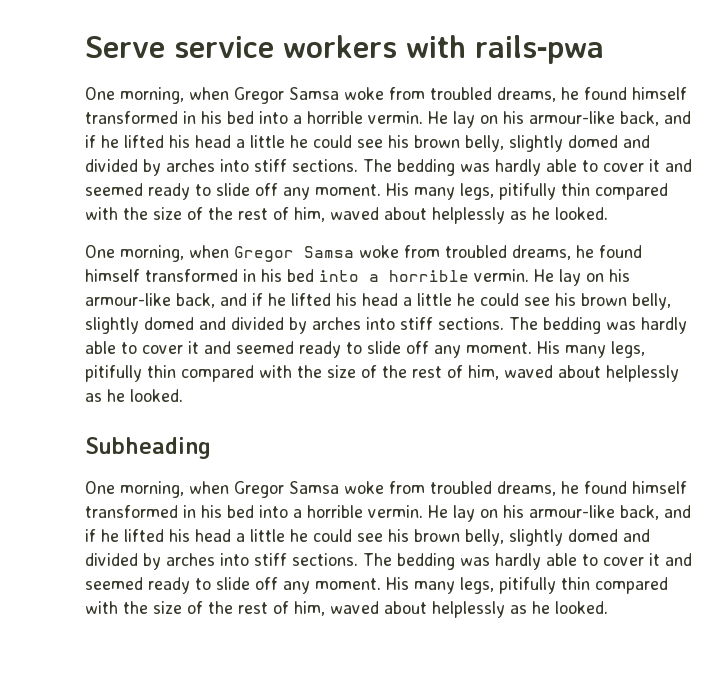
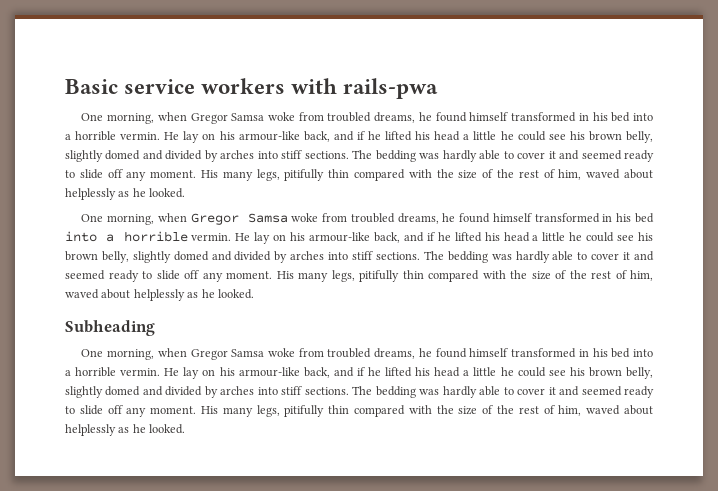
- Serve service workers with rails‐pwa
+ Basic service workers with rails‐pwa

